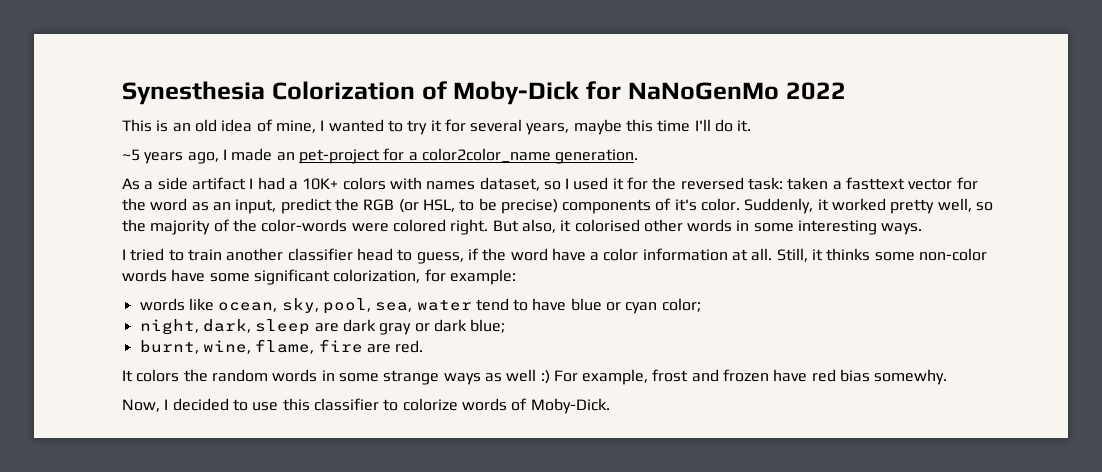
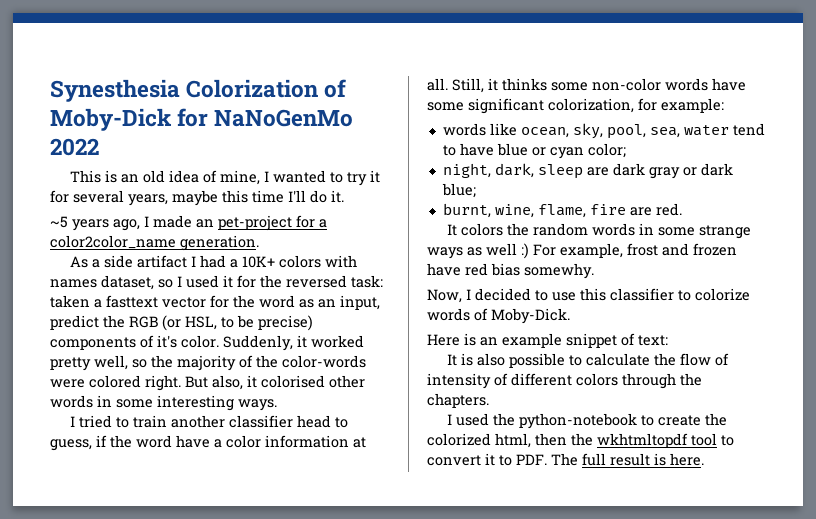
+ Here is an example snippet of text:
+ It is also possible to calculate the flow of intensity of different colors through the chapters.
+ I used the python-notebook to create the colorized html, then the wkhtmltopdf tool to convert it to PDF. The full result is here.

